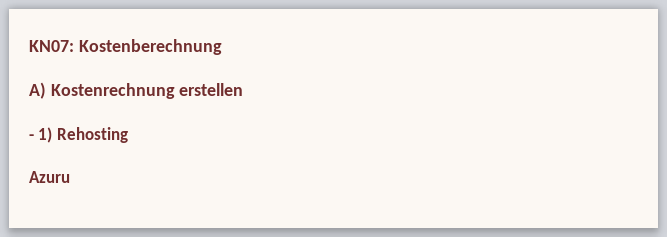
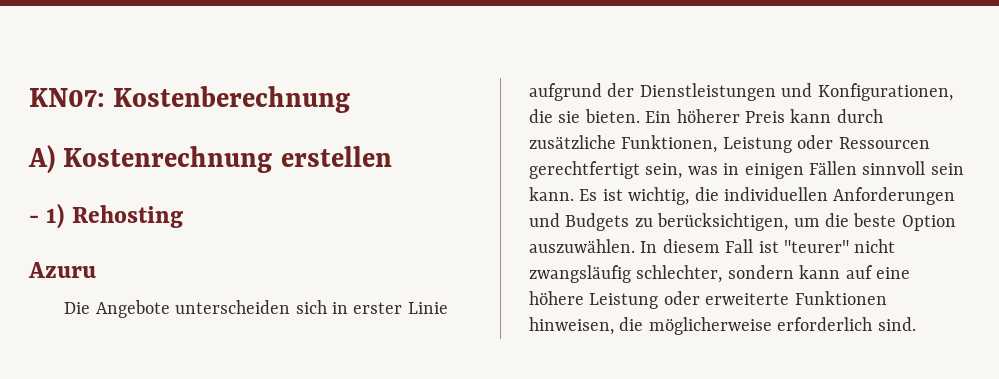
+ Die Angebote unterscheiden sich in erster Linie aufgrund der Dienstleistungen und Konfigurationen, die sie bieten. Ein höherer Preis kann durch zusätzliche Funktionen, Leistung oder Ressourcen gerechtfertigt sein, was in einigen Fällen sinnvoll sein kann. Es ist wichtig, die individuellen Anforderungen und Budgets zu berücksichtigen, um die beste Option auszuwählen. In diesem Fall ist "teurer" nicht zwangsläufig schlechter, sondern kann auf eine höhere Leistung oder erweiterte Funktionen hinweisen, die möglicherweise erforderlich sind.

